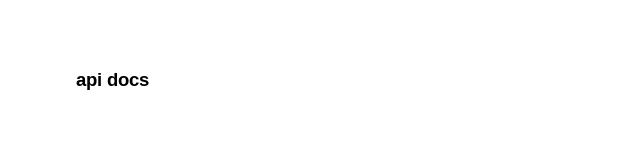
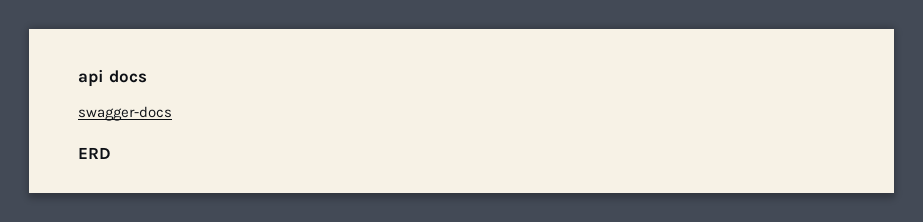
+ swagger-docs
+ ERD

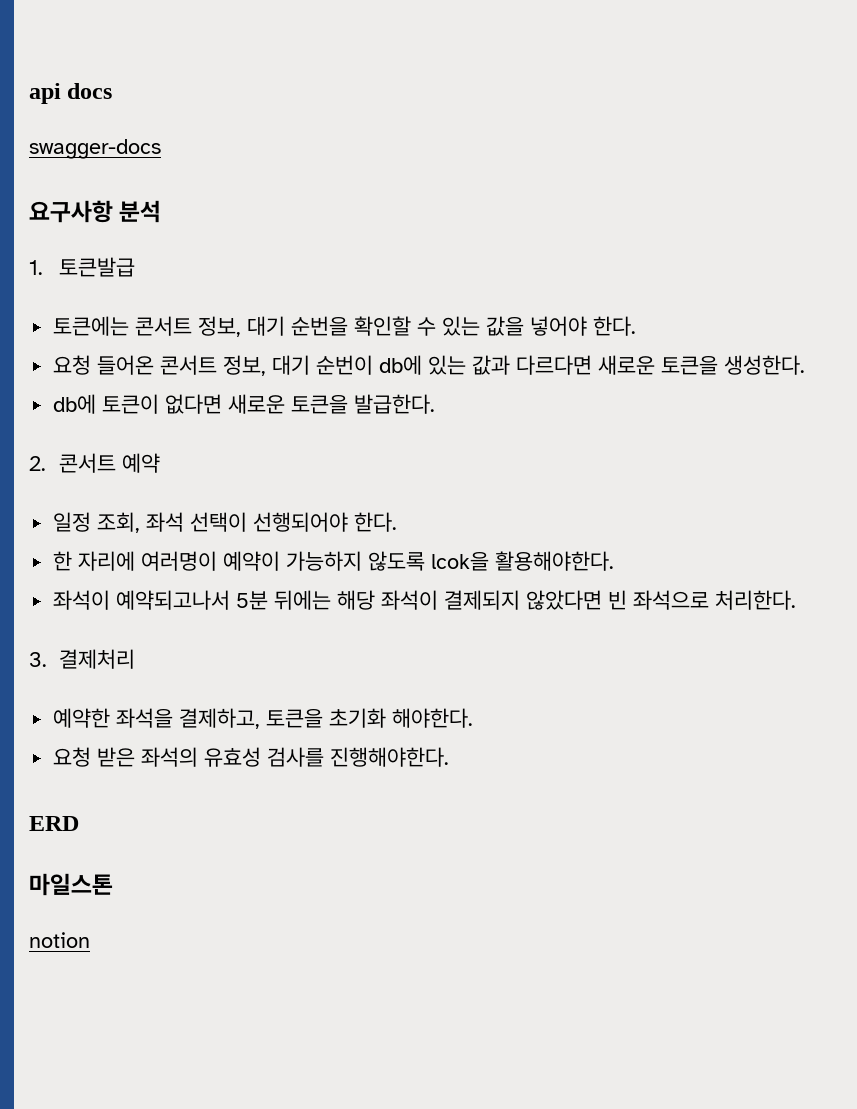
+ 요구사항 분석
+ 1. 토큰발급
+ 토큰에는 콘서트 정보, 대기 순번을 확인할 수 있는 값을 넣어야 한다.
+ 요청 들어온 콘서트 정보, 대기 순번이 db에 있는 값과 다르다면 새로운 토큰을 생성한다.
+ db에 토큰이 없다면 새로운 토큰을 발급한다.
+ 2. 콘서트 예약
+ 일정 조회, 좌석 선택이 선행되어야 한다.
+ 한 자리에 여러명이 예약이 가능하지 않도록 lcok을 활용해야한다.
+ 좌석이 예약되고나서 5분 뒤에는 해당 좌석이 결제되지 않았다면 빈 좌석으로 처리한다.
+ 3. 결제처리
+ 예약한 좌석을 결제하고, 토큰을 초기화 해야한다.
+ 요청 받은 좌석의 유효성 검사를 진행해야한다.
+ 마일스톤
+ notion

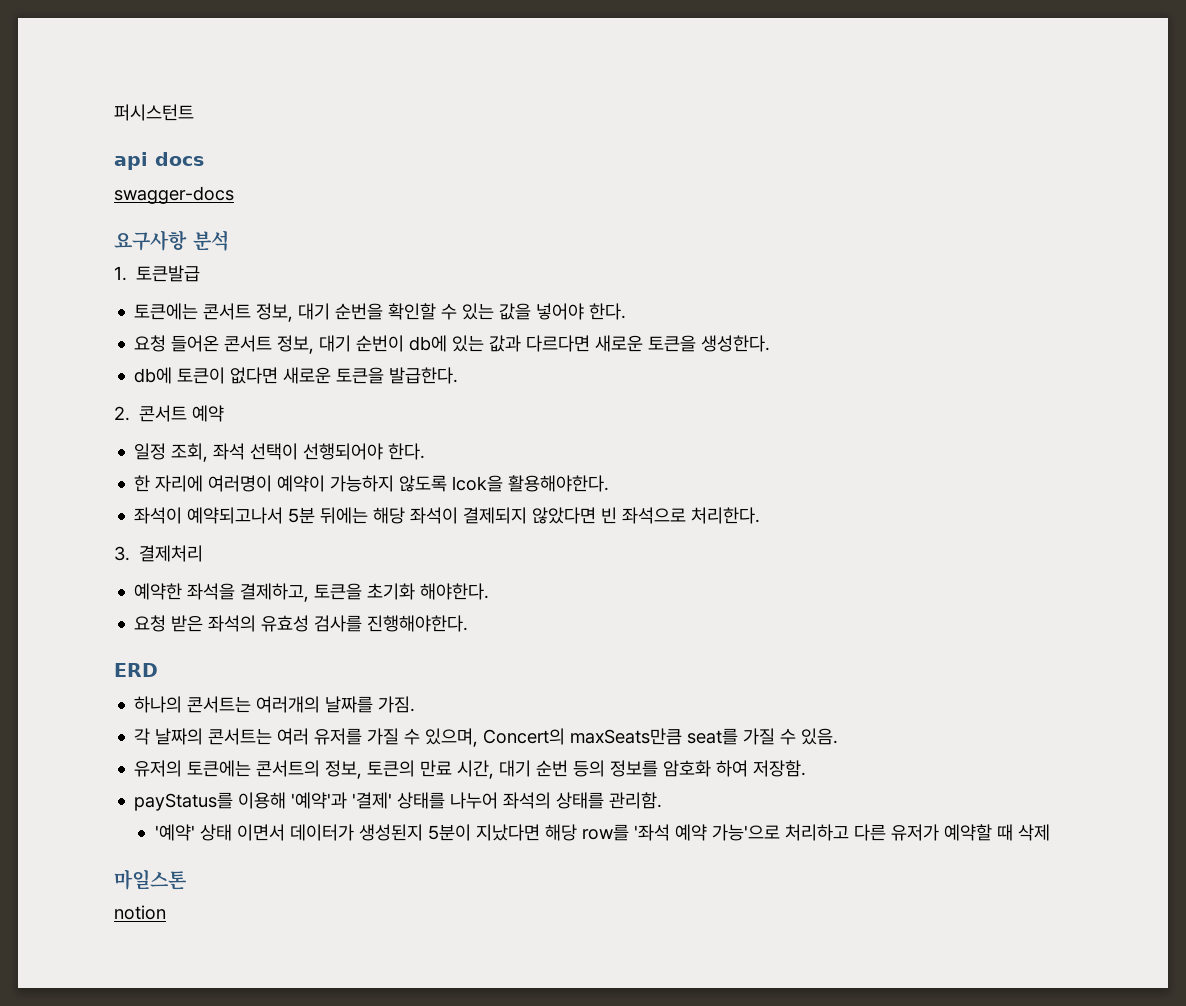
+ 퍼시스턴트
+ 하나의 콘서트는 여러개의 날짜를 가짐.
+ 각 날짜의 콘서트는 여러 유저를 가질 수 있으며, Concert의 maxSeats만큼 seat를 가질 수 있음.
+ 유저의 토큰에는 콘서트의 정보, 토큰의 만료 시간, 대기 순번 등의 정보를 암호화 하여 저장함.
+ payStatus를 이용해 '예약'과 '결제' 상태를 나누어 좌석의 상태를 관리함.
+ '예약' 상태 이면서 데이터가 생성된지 5분이 지났다면 해당 row를 '좌석 예약 가능'으로 처리하고 다른 유저가 예약할 때 삭제

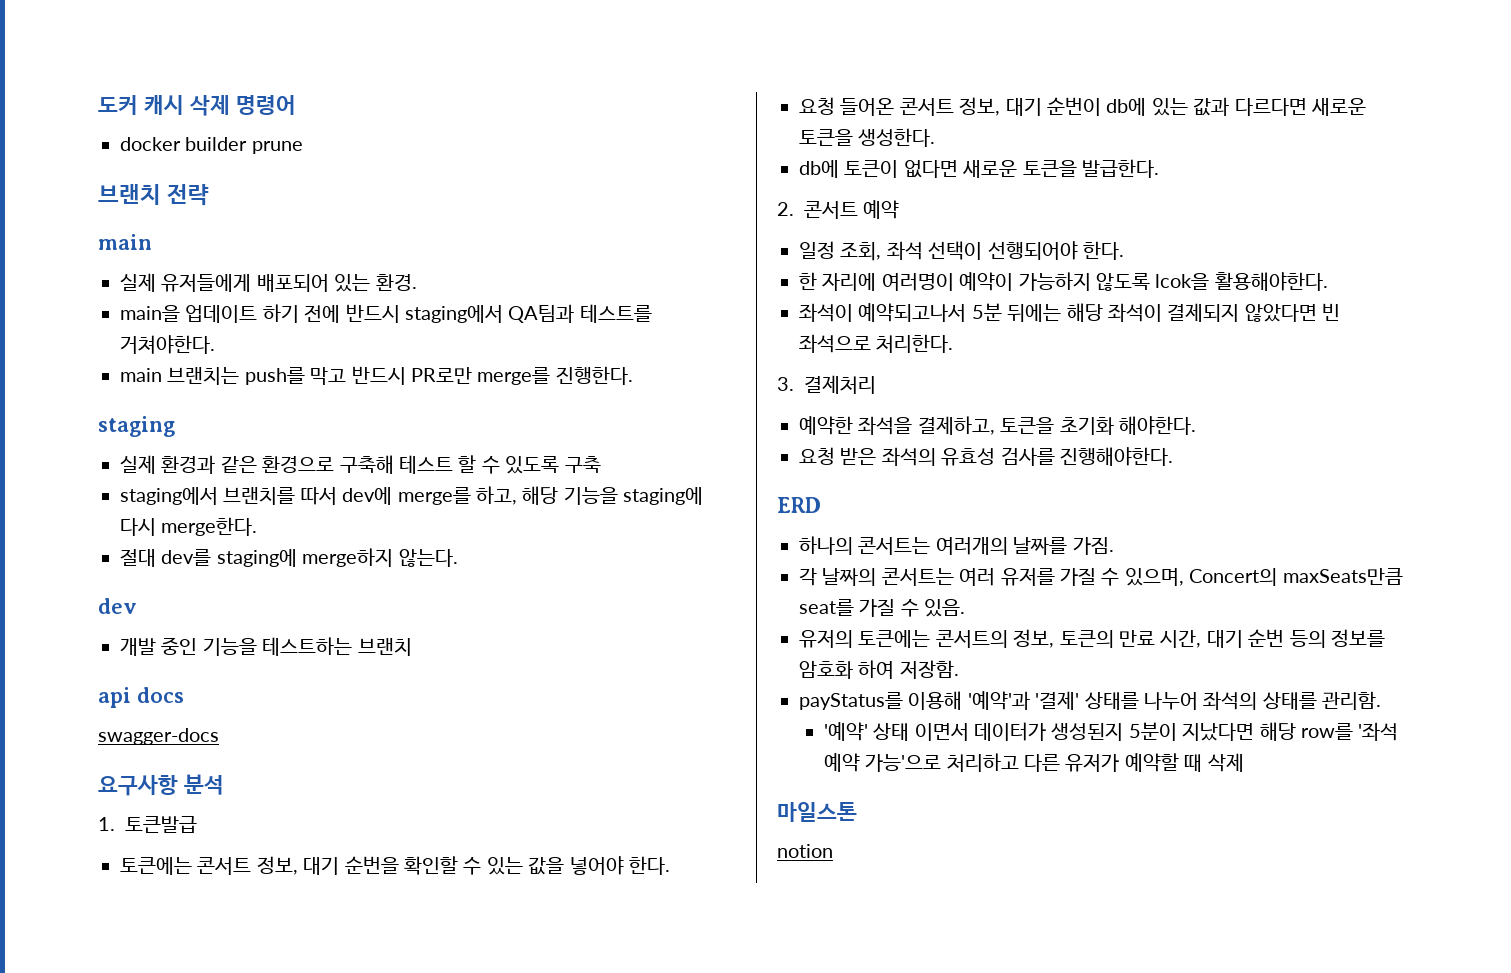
- 퍼시스턴트
+ 도커 캐시 삭제 명령어
+ docker builder prune
+ 브랜치 전략
+ main
+ 실제 유저들에게 배포되어 있는 환경.
+ main을 업데이트 하기 전에 반드시 staging에서 QA팀과 테스트를 거쳐야한다.
+ main 브랜치는 push를 막고 반드시 PR로만 merge를 진행한다.
+ staging
+ 실제 환경과 같은 환경으로 구축해 테스트 할 수 있도록 구축
+ staging에서 브랜치를 따서 dev에 merge를 하고, 해당 기능을 staging에 다시 merge한다.
+ 절대 dev를 staging에 merge하지 않는다.
+ dev
+ 개발 중인 기능을 테스트하는 브랜치

